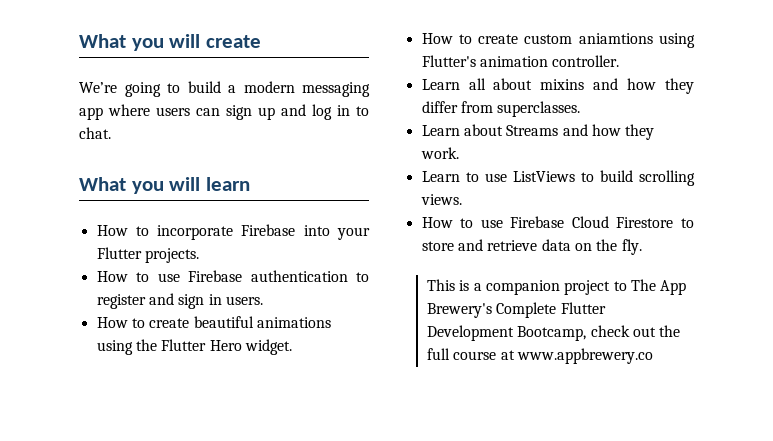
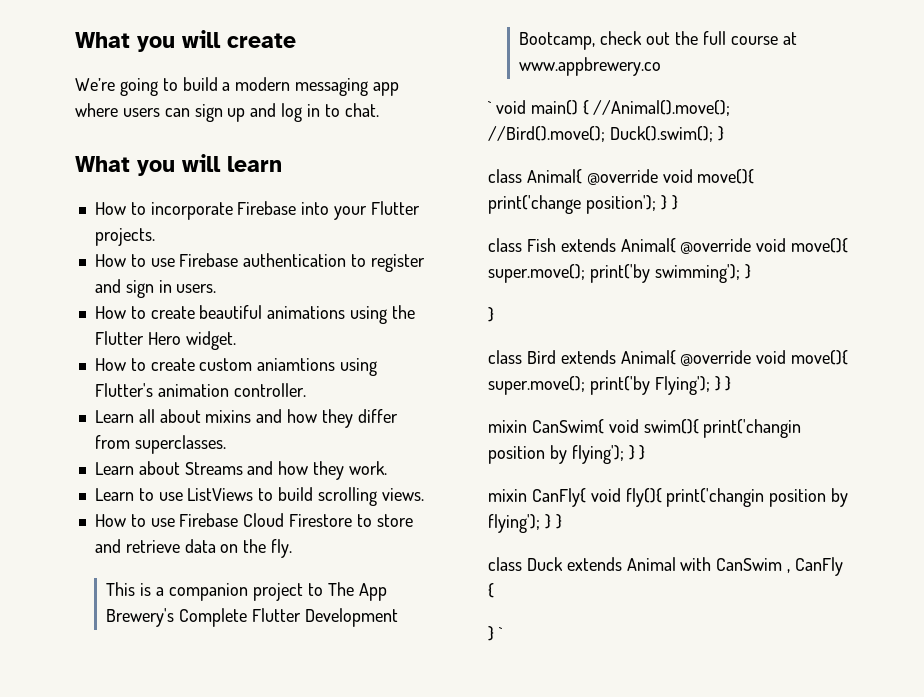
+ ` void main() { //Animal().move(); //Bird().move(); Duck().swim(); }
+ class Animal{ @override void move(){ print('change position'); } }
+ class Fish extends Animal{ @override void move(){ super.move(); print('by swimming'); }
+ }
+ class Bird extends Animal{ @override void move(){ super.move(); print('by Flying'); } }
+ mixin CanSwim{ void swim(){ print('changin position by flying'); } }
+ mixin CanFly{ void fly(){ print('changin position by flying'); } }
+ class Duck extends Animal with CanSwim , CanFly {
+ } `

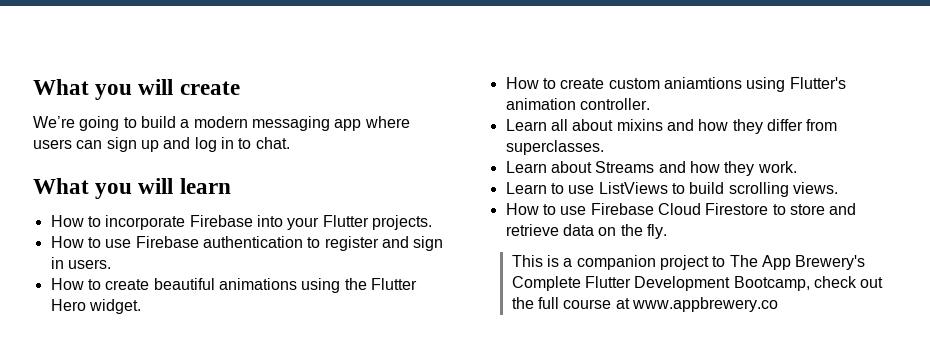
- ` void main() { //Animal().move(); //Bird().move(); Duck().swim(); }
- class Animal{ @override void move(){ print('change position'); } }
- class Fish extends Animal{ @override void move(){ super.move(); print('by swimming'); }
- }
- class Bird extends Animal{ @override void move(){ super.move(); print('by Flying'); } }
- mixin CanSwim{ void swim(){ print('changin position by flying'); } }
- mixin CanFly{ void fly(){ print('changin position by flying'); } }
- class Duck extends Animal with CanSwim , CanFly {
- } `

